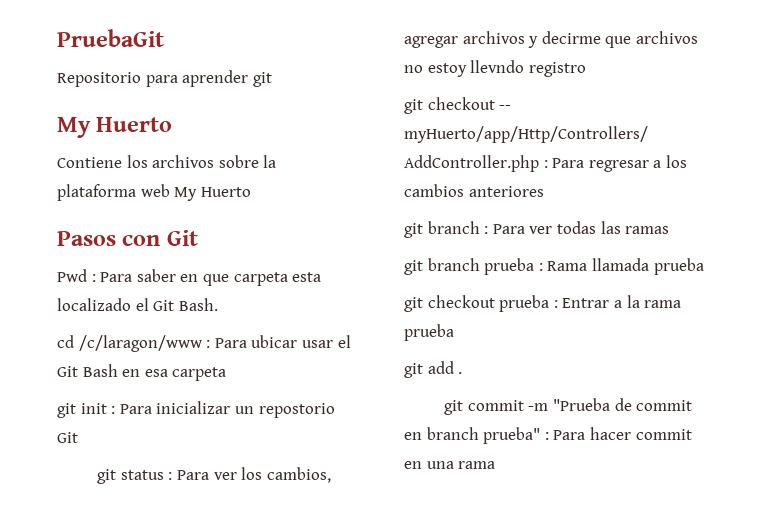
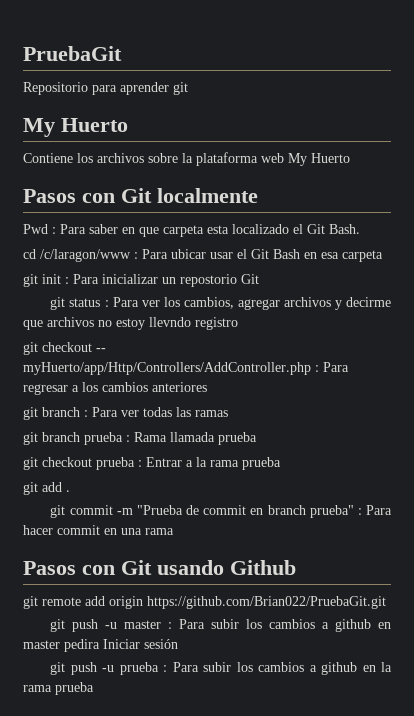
- Pasos con Git
+ Pasos con Git localmente
+ Pasos con Git usando Github
+ git remote add origin https://github.com/Brian022/PruebaGit.git
+ git push -u master : Para subir los cambios a github en master pedira Iniciar sesión
+ git push -u prueba : Para subir los cambios a github en la rama prueba

